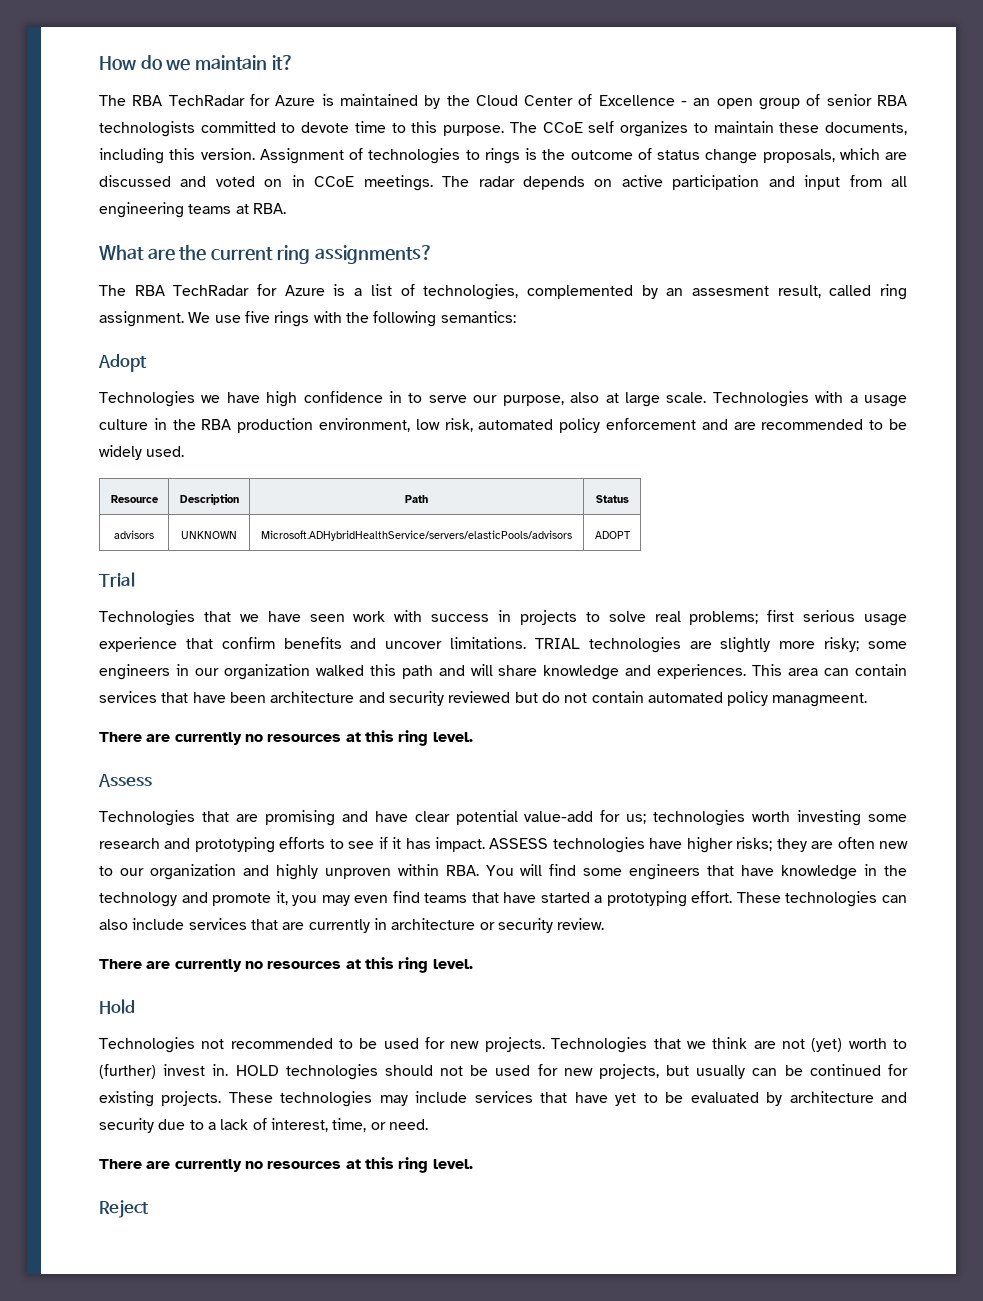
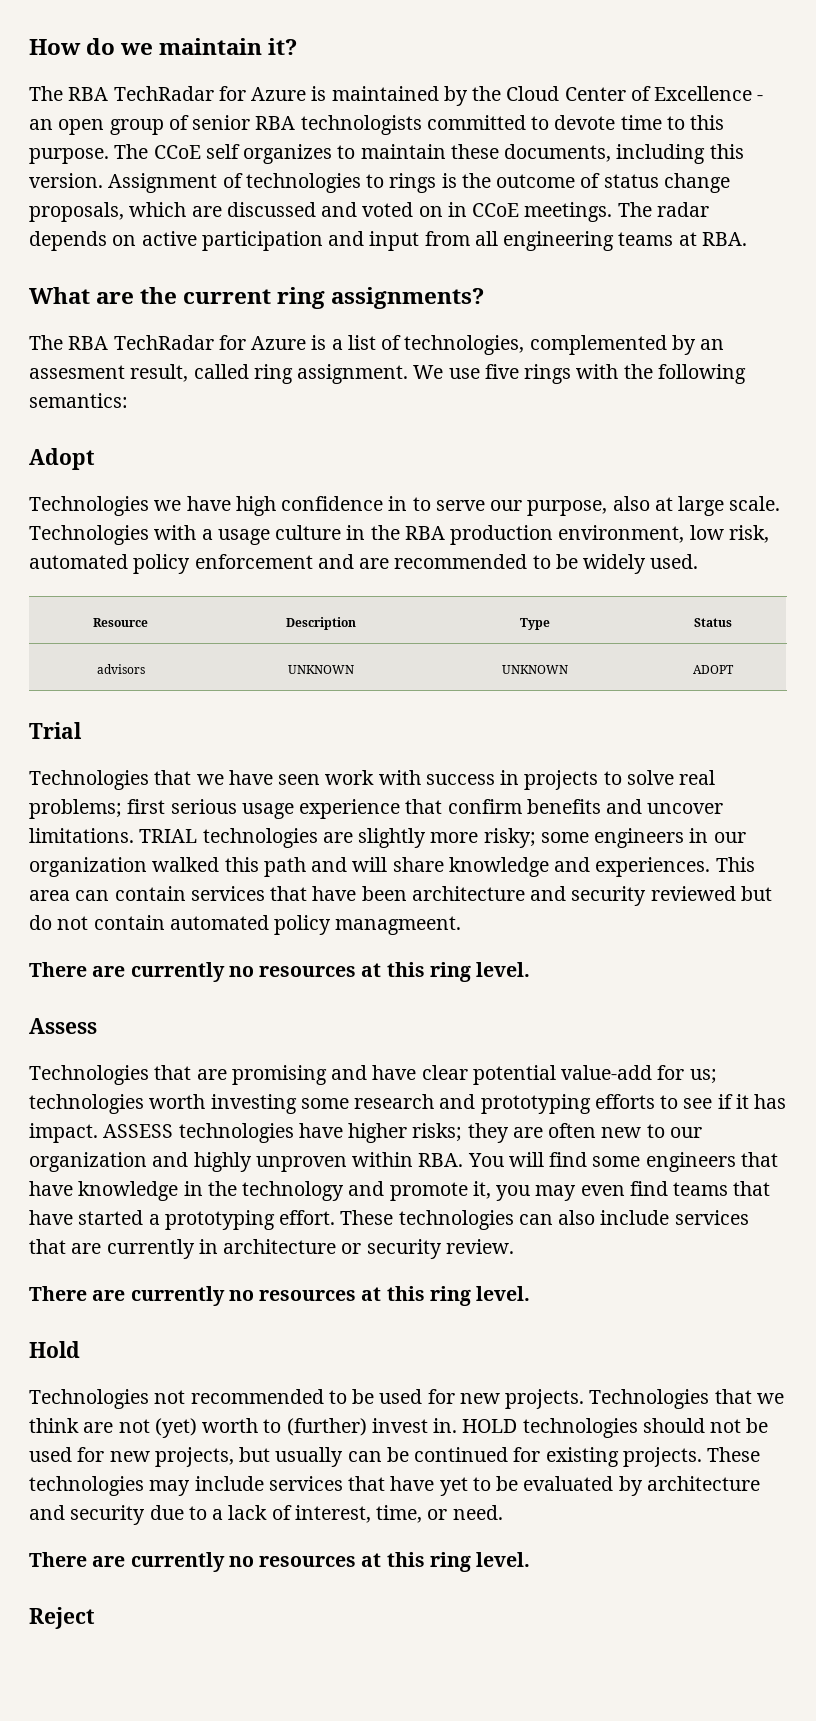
- Resource | Description | Path | Status
+ Resource | Description | Type | Status
- advisors | UNKNOWN | Microsoft.ADHybridHealthService/servers/elasticPools/advisors | ADOPT
+ advisors | UNKNOWN | UNKNOWN | ADOPT

